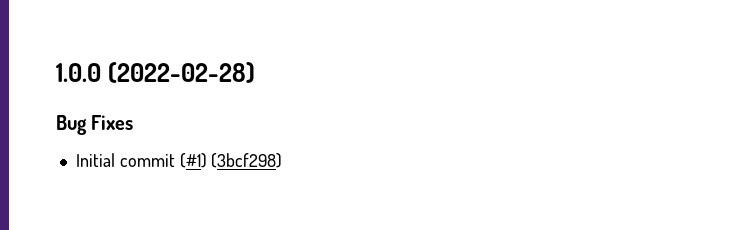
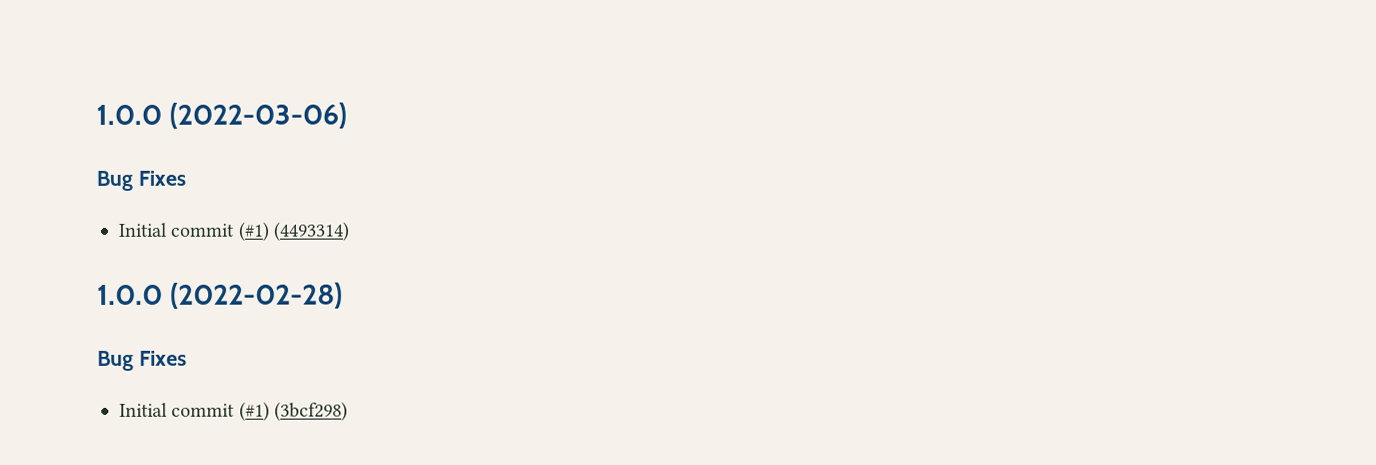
+ 1.0.0 (2022-03-06)
+ Bug Fixes
+ Initial commit (#1) (4493314)

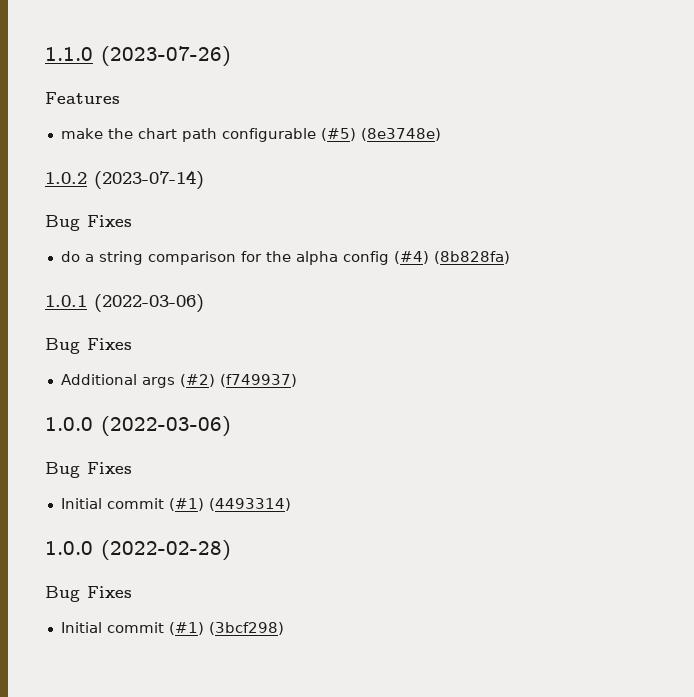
+ 1.1.0 (2023-07-26)
+ Features
+ make the chart path configurable (#5) (8e3748e)
+ 1.0.2 (2023-07-14)
+ Bug Fixes
+ do a string comparison for the alpha config (#4) (8b828fa)
+ 1.0.1 (2022-03-06)
+ Bug Fixes
+ Additional args (#2) (f749937)

